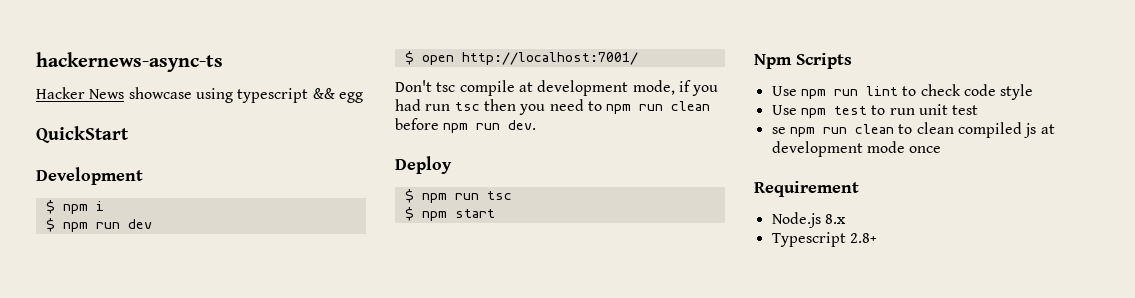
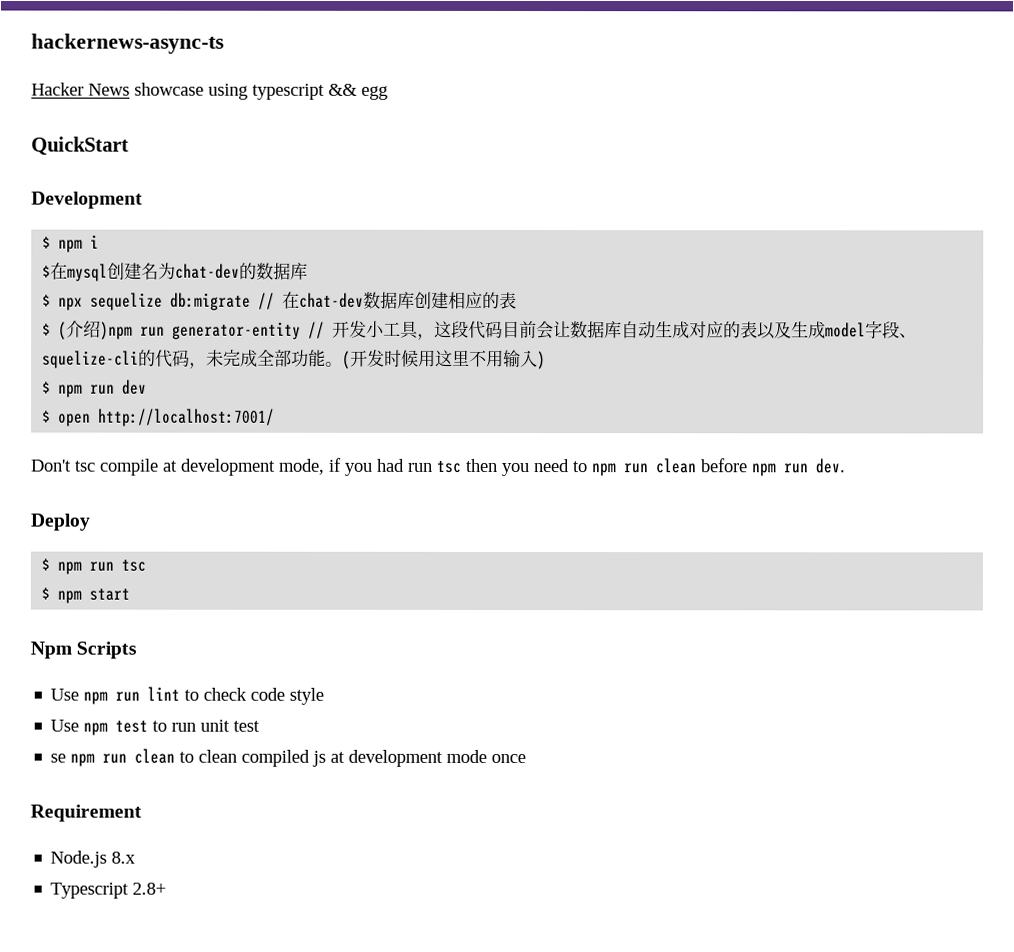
+ $在mysql创建名为chat-dev的数据库
+ $ npx sequelize db:migrate // 在chat-dev数据库创建相应的表
+ $ (介绍)npm run generator-entity // 开发小工具，这段代码目前会让数据库自动生成对应的表以及生成model字段、squelize-cli的代码，未完成全部功能。(开发时候用这里不用输入)

